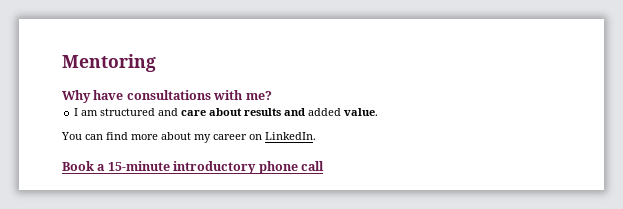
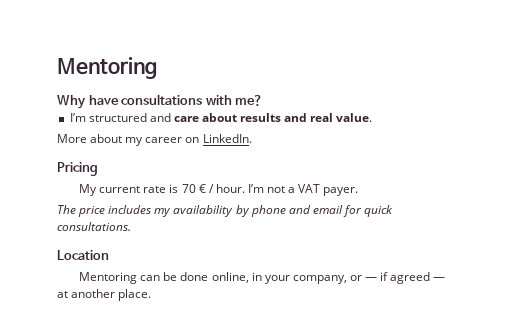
- I am structured and care about results and added value.
+ I’m structured and care about results and real value.
- You can find more about my career on LinkedIn.
+ More about my career on LinkedIn.
- Book a 15-minute introductory phone call
+ Pricing
+ My current rate is 70 € / hour. I’m not a VAT payer.
+ The price includes my availability by phone and email for quick consultations.
+ Location
+ Mentoring can be done online, in your company, or — if agreed — at another place.

